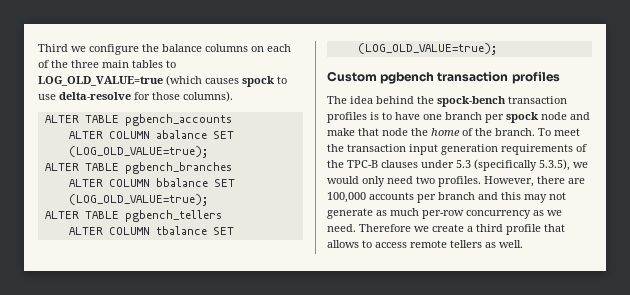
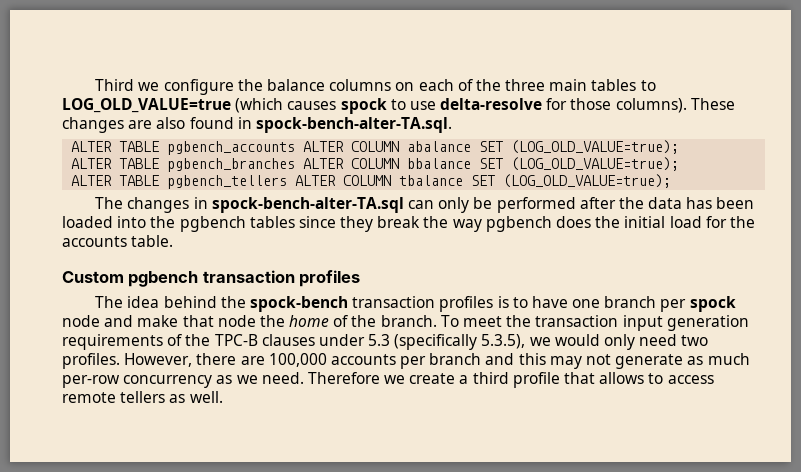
+ These changes are also found in spock-bench-alter-TA.sql.
- ALTER TABLE pgbench_accounts
- ALTER COLUMN abalance SET (LOG_OLD_VALUE=true);
+ ALTER TABLE pgbench_accounts ALTER COLUMN abalance SET (LOG_OLD_VALUE=true);
- ALTER TABLE pgbench_branches
- ALTER COLUMN bbalance SET (LOG_OLD_VALUE=true);
+ ALTER TABLE pgbench_branches ALTER COLUMN bbalance SET (LOG_OLD_VALUE=true);
- ALTER TABLE pgbench_tellers
- ALTER COLUMN tbalance SET (LOG_OLD_VALUE=true);
+ ALTER TABLE pgbench_tellers ALTER COLUMN tbalance SET (LOG_OLD_VALUE=true);
+ The changes in spock-bench-alter-TA.sql can only be performed after the data has been loaded into the pgbench tables since they break the way pgbench does the initial load for the accounts table.

